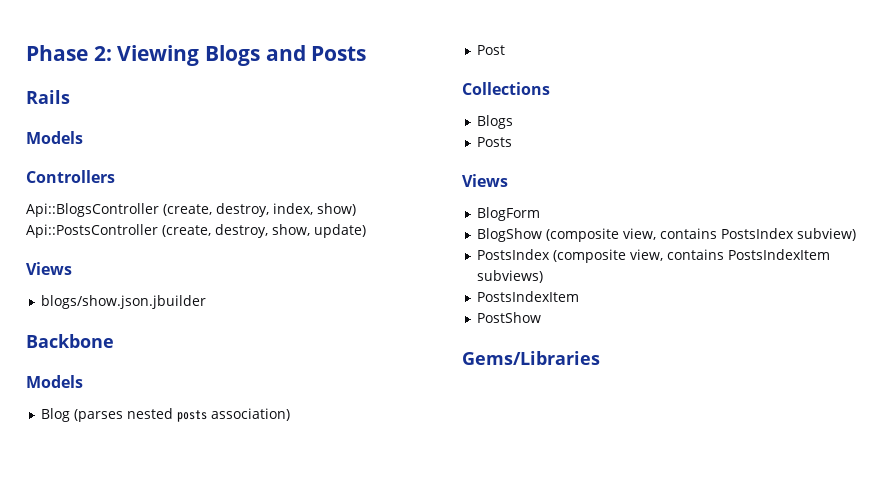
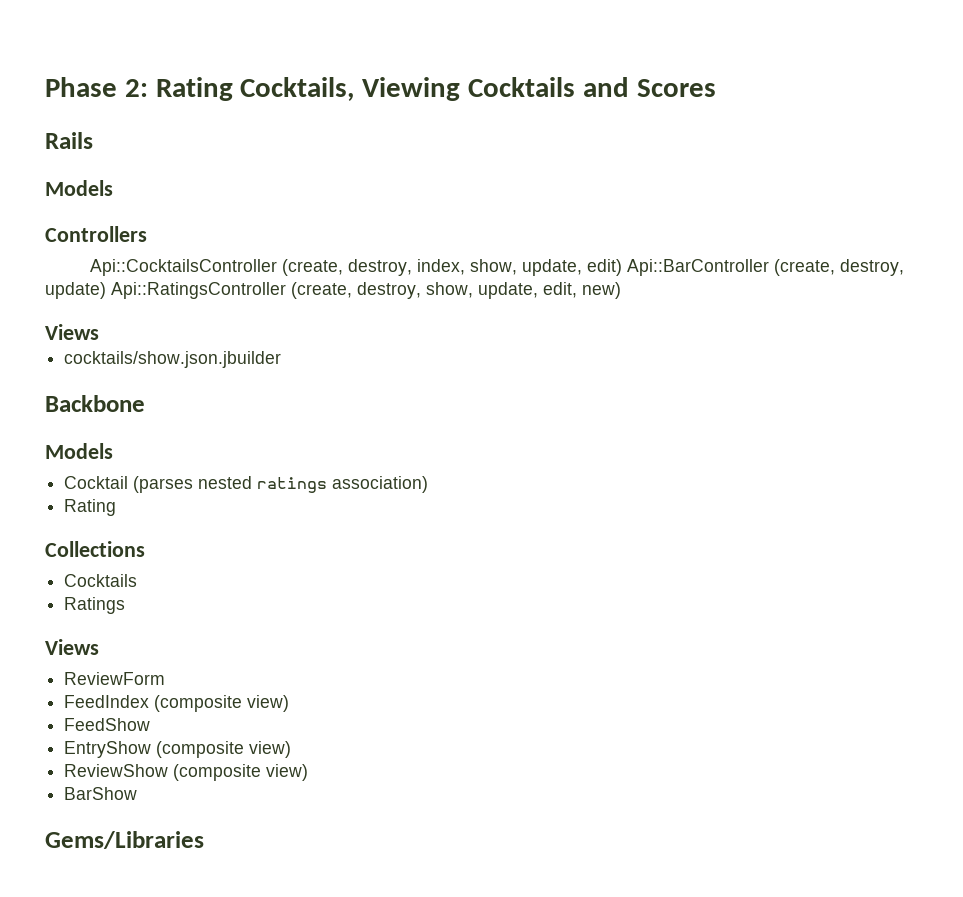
- Phase 2: Viewing Blogs and Posts
+ Phase 2: Rating Cocktails, Viewing Cocktails and Scores
- Api::BlogsController (create, destroy, index, show) Api::PostsController (create, destroy, show, update)
+ Api::CocktailsController (create, destroy, index, show, update, edit) Api::BarController (create, destroy, update) Api::RatingsController (create, destroy, show, update, edit, new)
  Views
- blogs/show.json.jbuilder
+ cocktails/show.json.jbuilder
- Blog (parses nested posts association)
- Post
+ Cocktail (parses nested ratings association)
+ Rating
  Collections
- Blogs
- Posts
+ Cocktails
+ Ratings
  Views
- BlogForm
- BlogShow (composite view, contains PostsIndex subview)
- PostsIndex (composite view, contains PostsIndexItem subviews)
- PostsIndexItem
- PostShow
+ ReviewForm
+ FeedIndex (composite view)
+ FeedShow
+ EntryShow (composite view)
+ ReviewShow (composite view)
+ BarShow

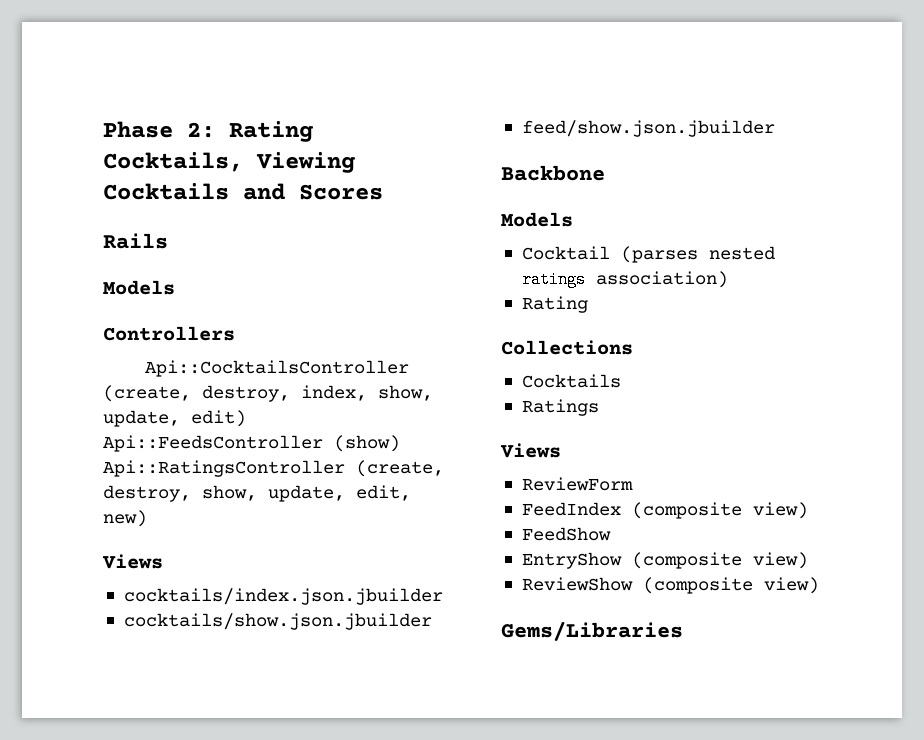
- Api::CocktailsController (create, destroy, index, show, update, edit) Api::BarController (create, destroy, update) Api::RatingsController (create, destroy, show, update, edit, new)
+ Api::CocktailsController (create, destroy, index, show, update, edit) Api::FeedsController (show) Api::RatingsController (create, destroy, show, update, edit, new)
+ cocktails/index.json.jbuilder
+ feed/show.json.jbuilder
- BarShow

